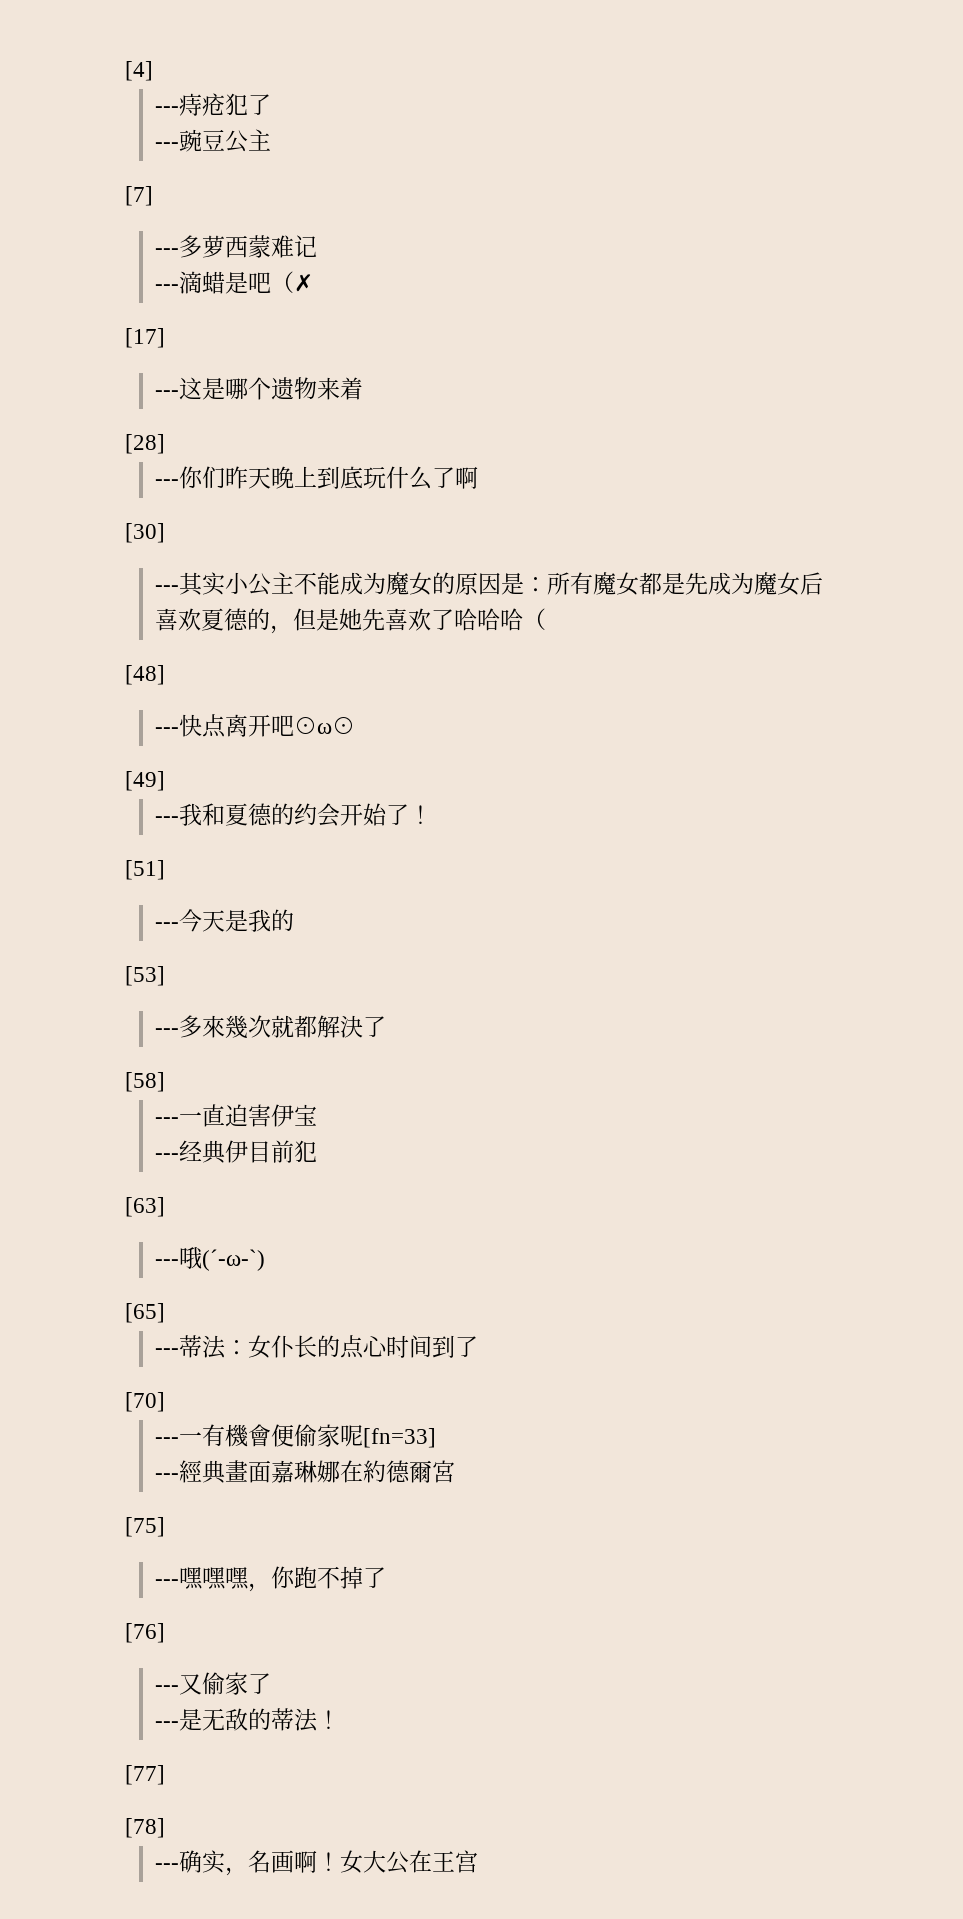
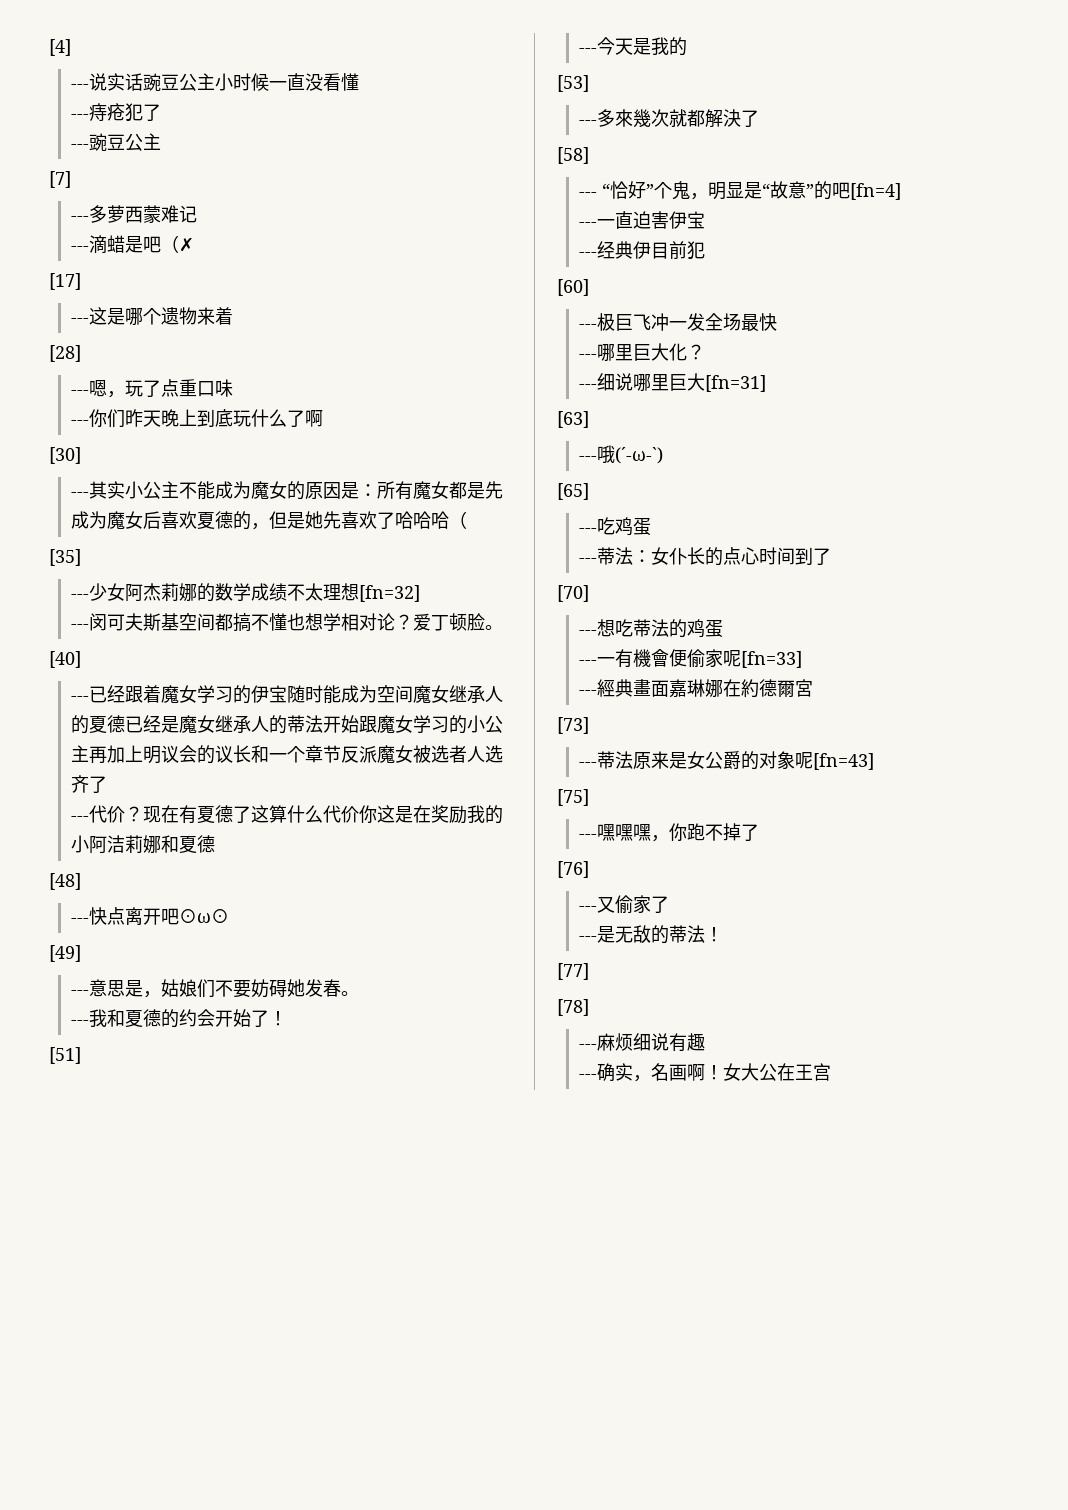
+ ---说实话豌豆公主小时候一直没看懂
+ ---嗯，玩了点重口味
+ [35]
+ ---少女阿杰莉娜的数学成绩不太理想[fn=32]
+ ---闵可夫斯基空间都搞不懂也想学相对论？爱丁顿脸。
+ [40]
+ ---已经跟着魔女学习的伊宝随时能成为空间魔女继承人的夏德已经是魔女继承人的蒂法开始跟魔女学习的小公主再加上明议会的议长和一个章节反派魔女被选者人选齐了
+ ---代价？现在有夏德了这算什么代价你这是在奖励我的小阿洁莉娜和夏德
+ ---意思是，姑娘们不要妨碍她发春。
+ --- “恰好”个鬼，明显是“故意”的吧[fn=4]
+ [60]
+ ---极巨飞冲一发全场最快
+ ---哪里巨大化？
+ ---细说哪里巨大[fn=31]
+ ---吃鸡蛋
+ ---想吃蒂法的鸡蛋
+ [73]
+ ---蒂法原来是女公爵的对象呢[fn=43]
+ ---麻烦细说有趣

